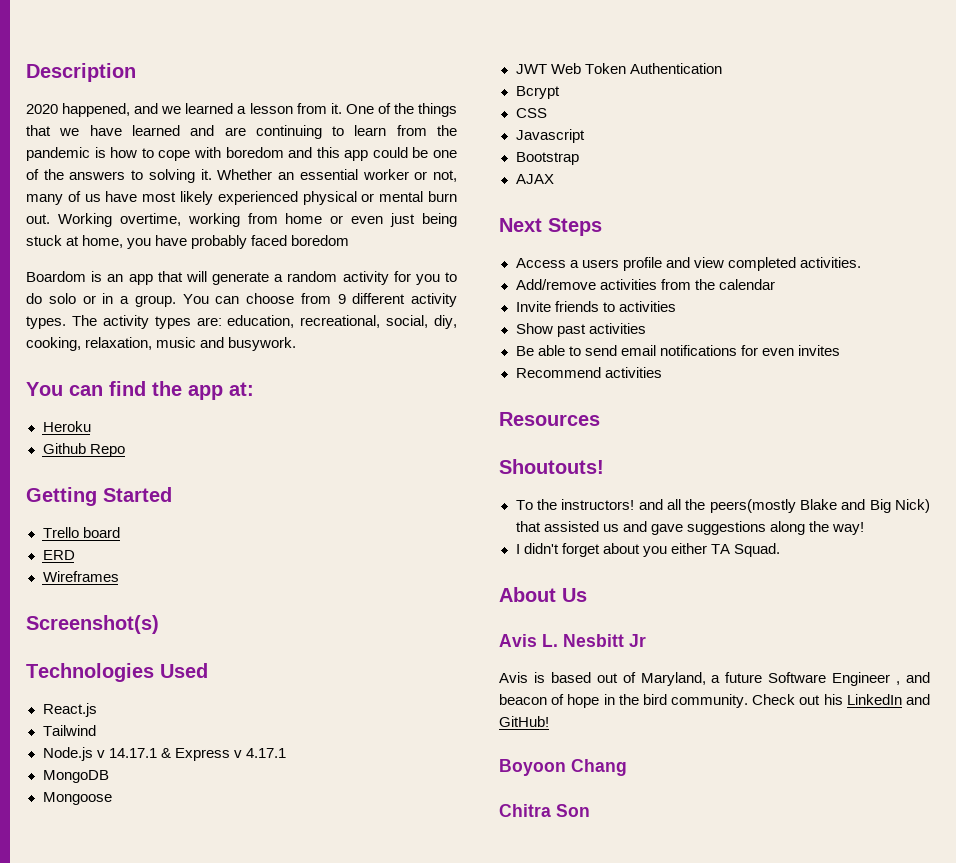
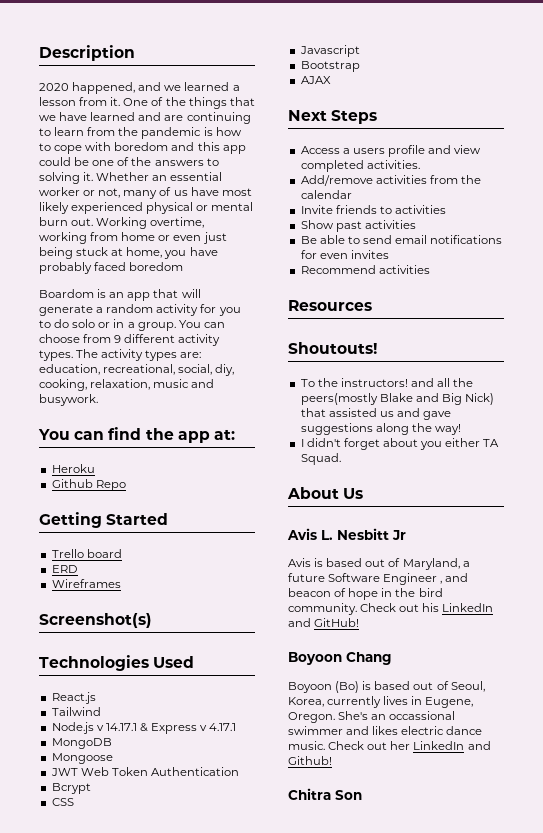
+ Boyoon (Bo) is based out of Seoul, Korea, currently lives in Eugene, Oregon. She's an occassional swimmer and likes electric dance music. Check out her LinkedIn and Github!

